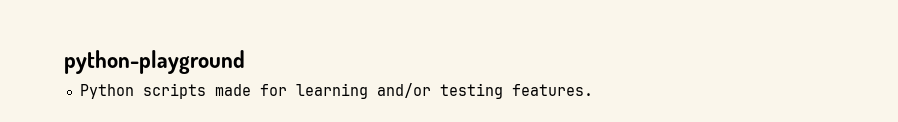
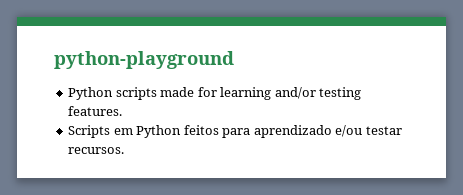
+ Scripts em Python feitos para aprendizado e/ou testar recursos.

